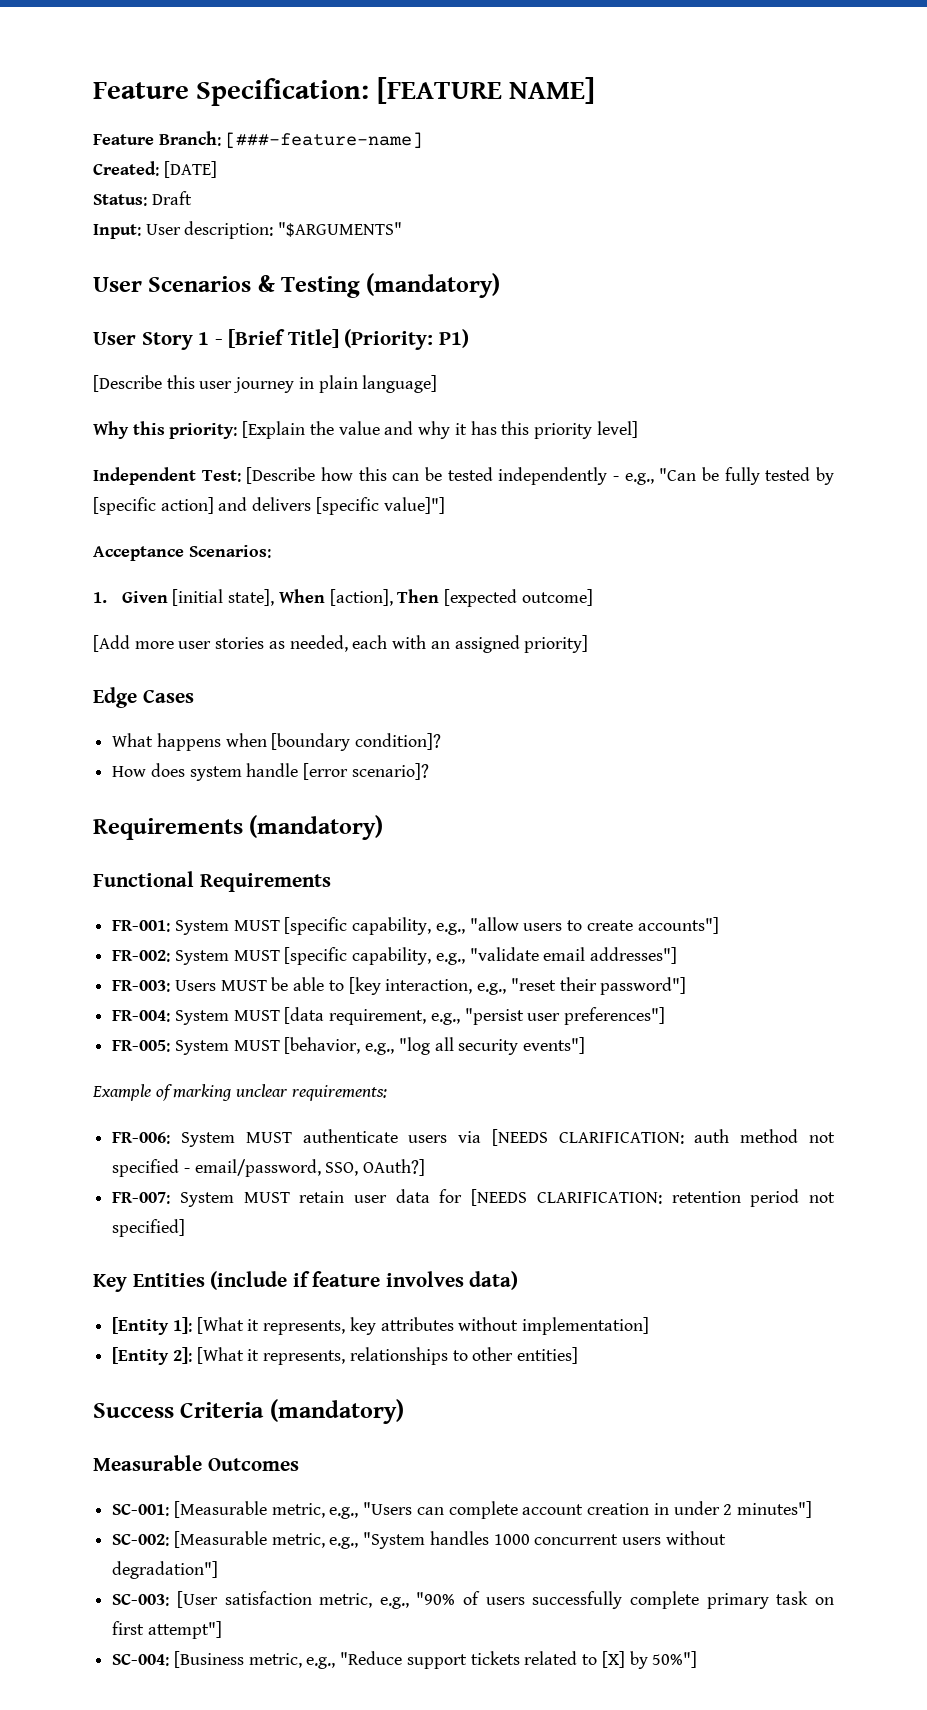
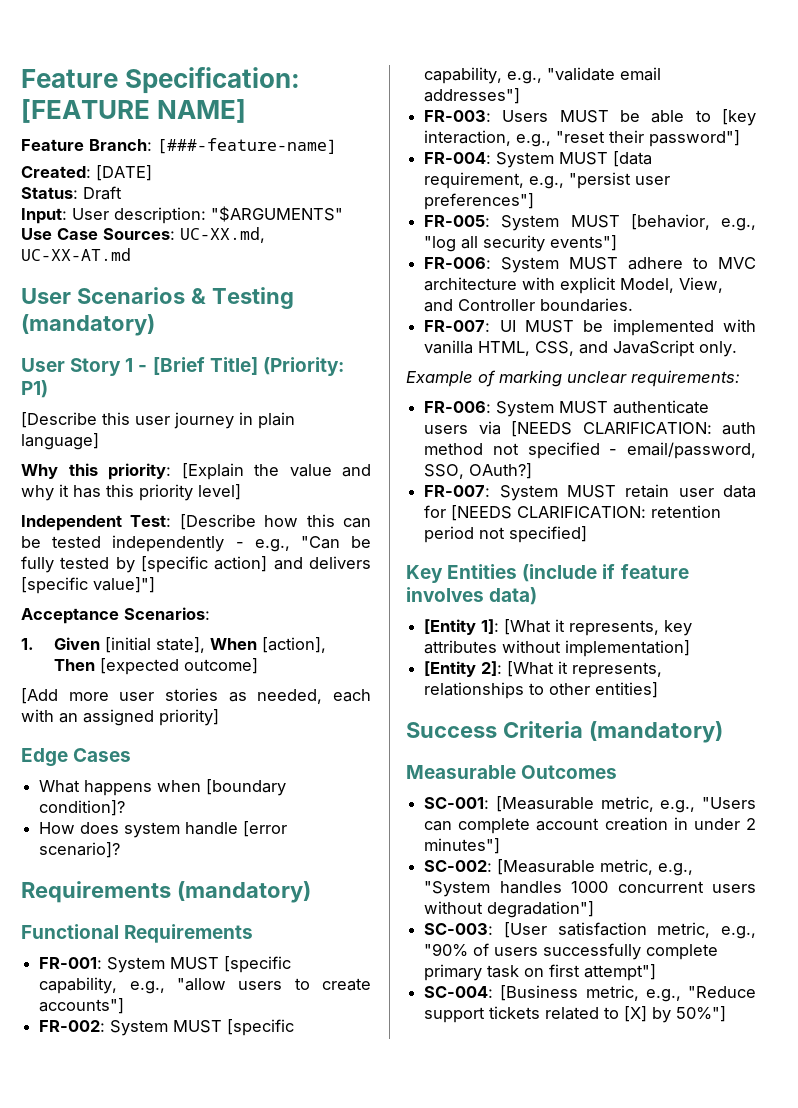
- Input: User description: "$ARGUMENTS"
+ Input: User description: "$ARGUMENTS" Use Case Sources: UC-XX.md, UC-XX-AT.md
+ FR-006: System MUST adhere to MVC architecture with explicit Model, View, and Controller boundaries.
+ FR-007: UI MUST be implemented with vanilla HTML, CSS, and JavaScript only.

